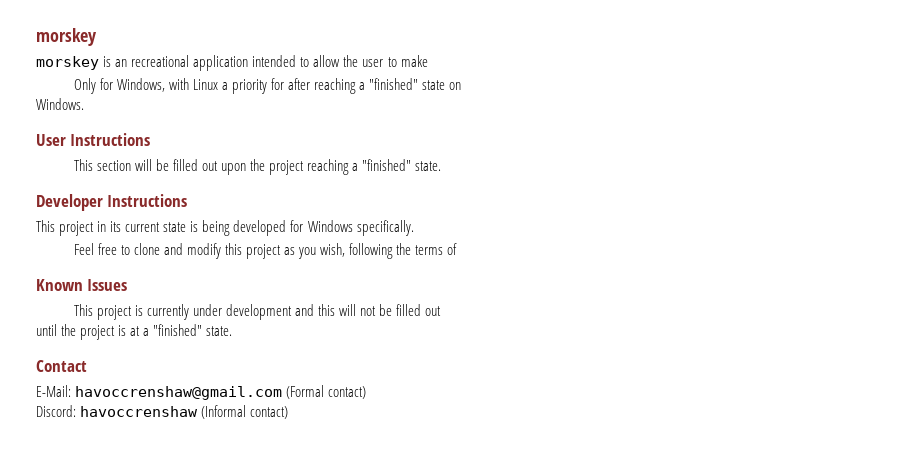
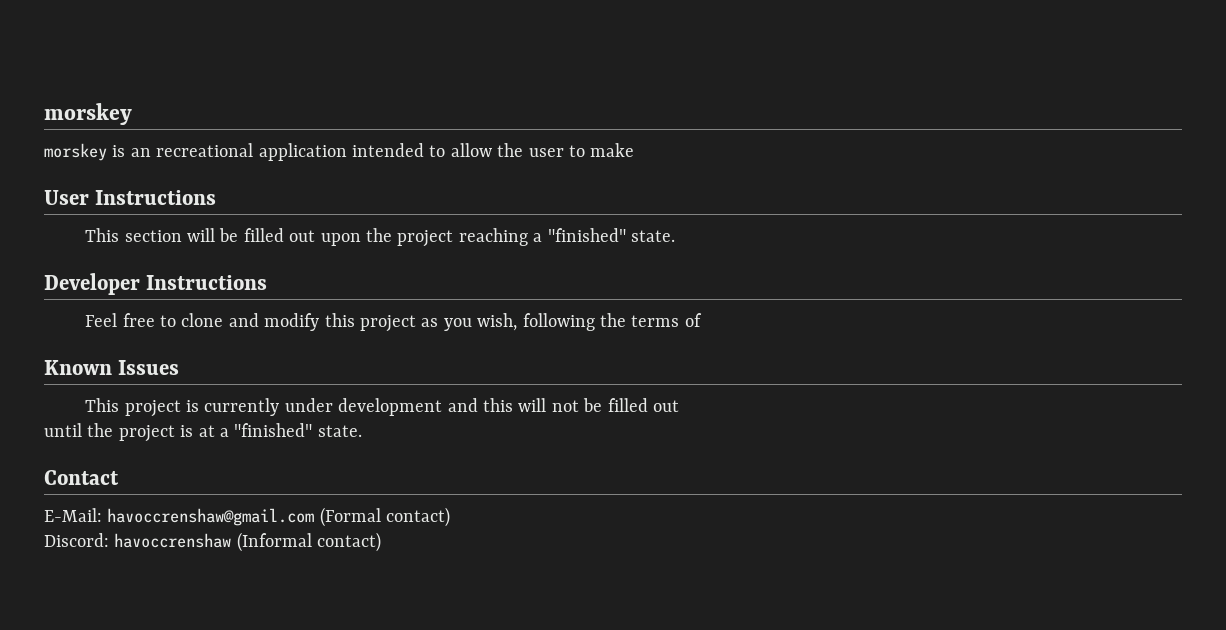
- Only for Windows, with Linux a priority for after reaching a "finished" state on
- Windows.
- This project in its current state is being developed for Windows specifically.

